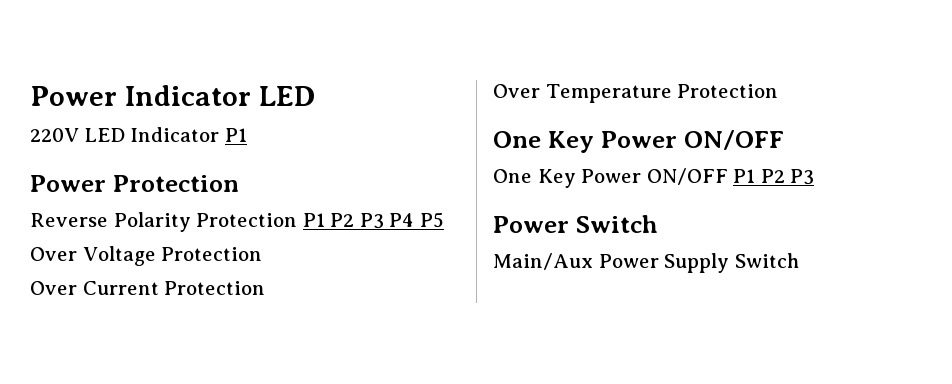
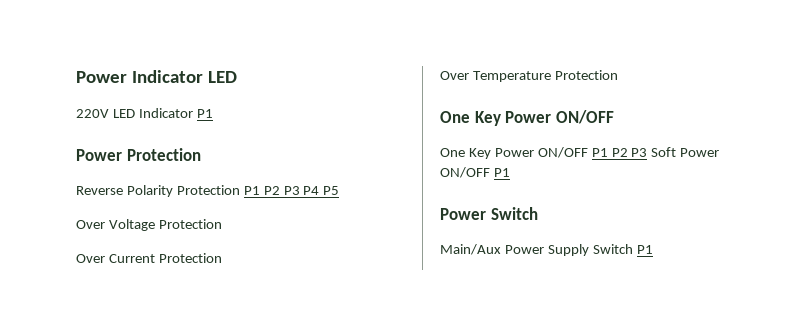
- One Key Power ON/OFF P1 P2 P3
+ One Key Power ON/OFF P1 P2 P3 Soft Power ON/OFF P1
- Main/Aux Power Supply Switch
+ Main/Aux Power Supply Switch P1

